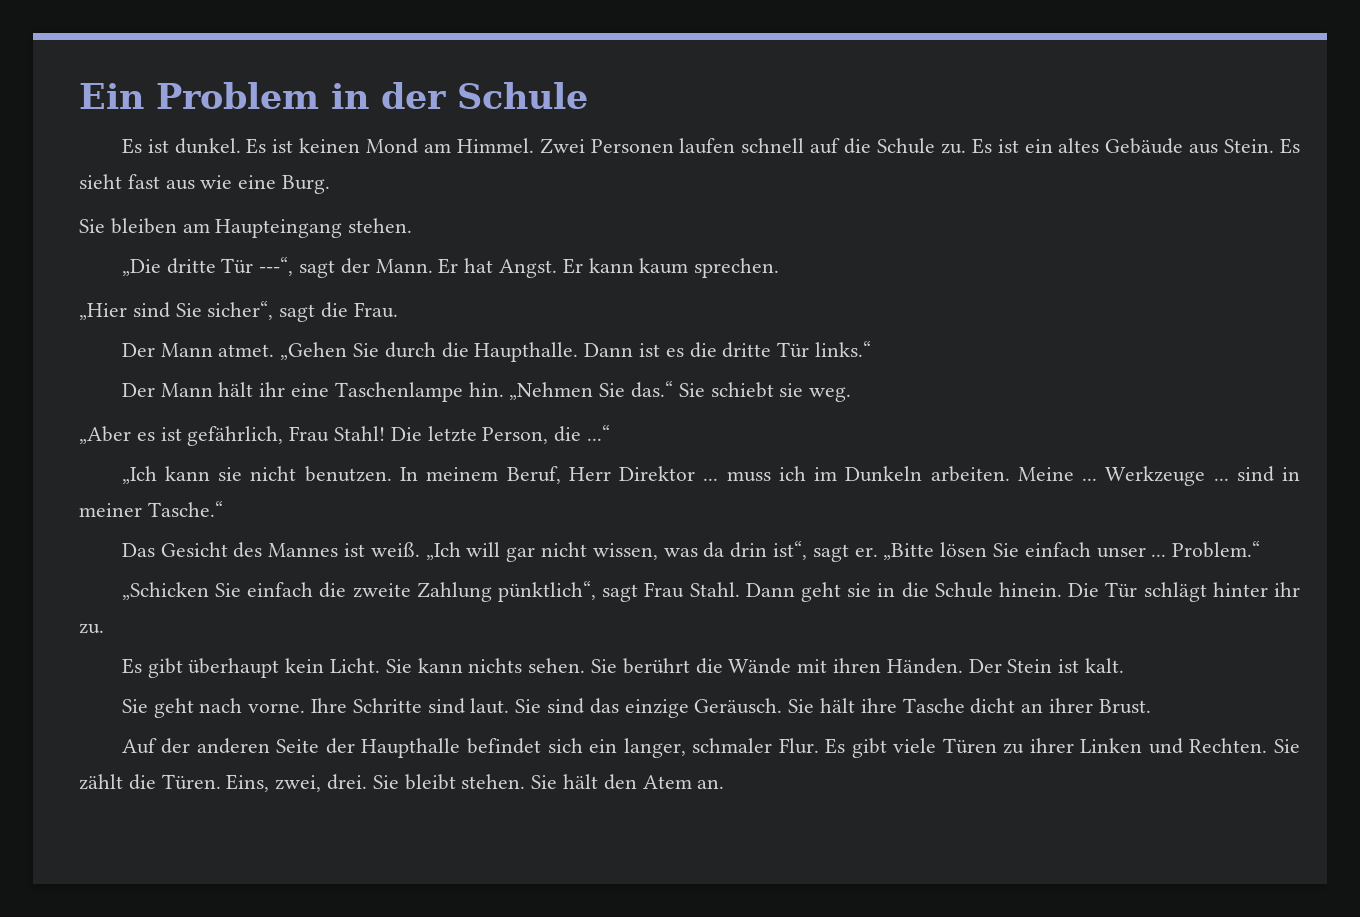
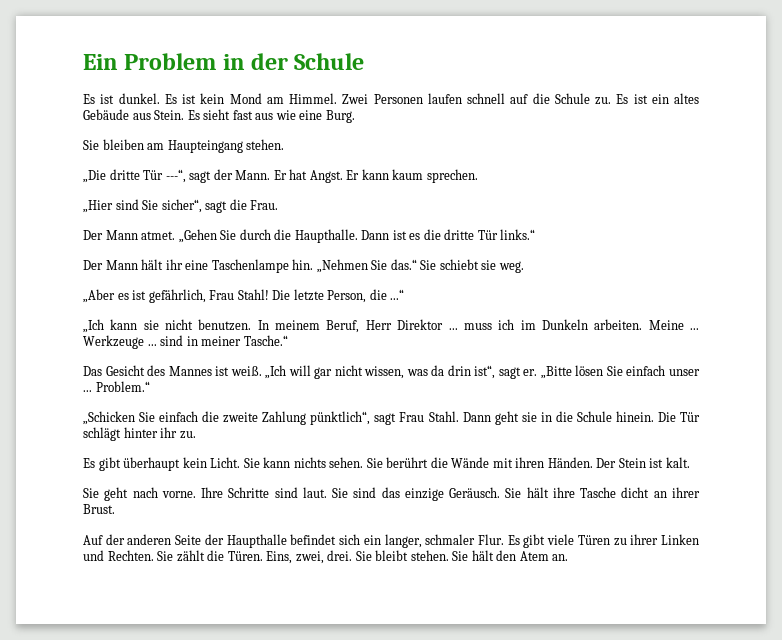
- Es ist keinen Mond am Himmel.
+ Es ist kein Mond am Himmel.

